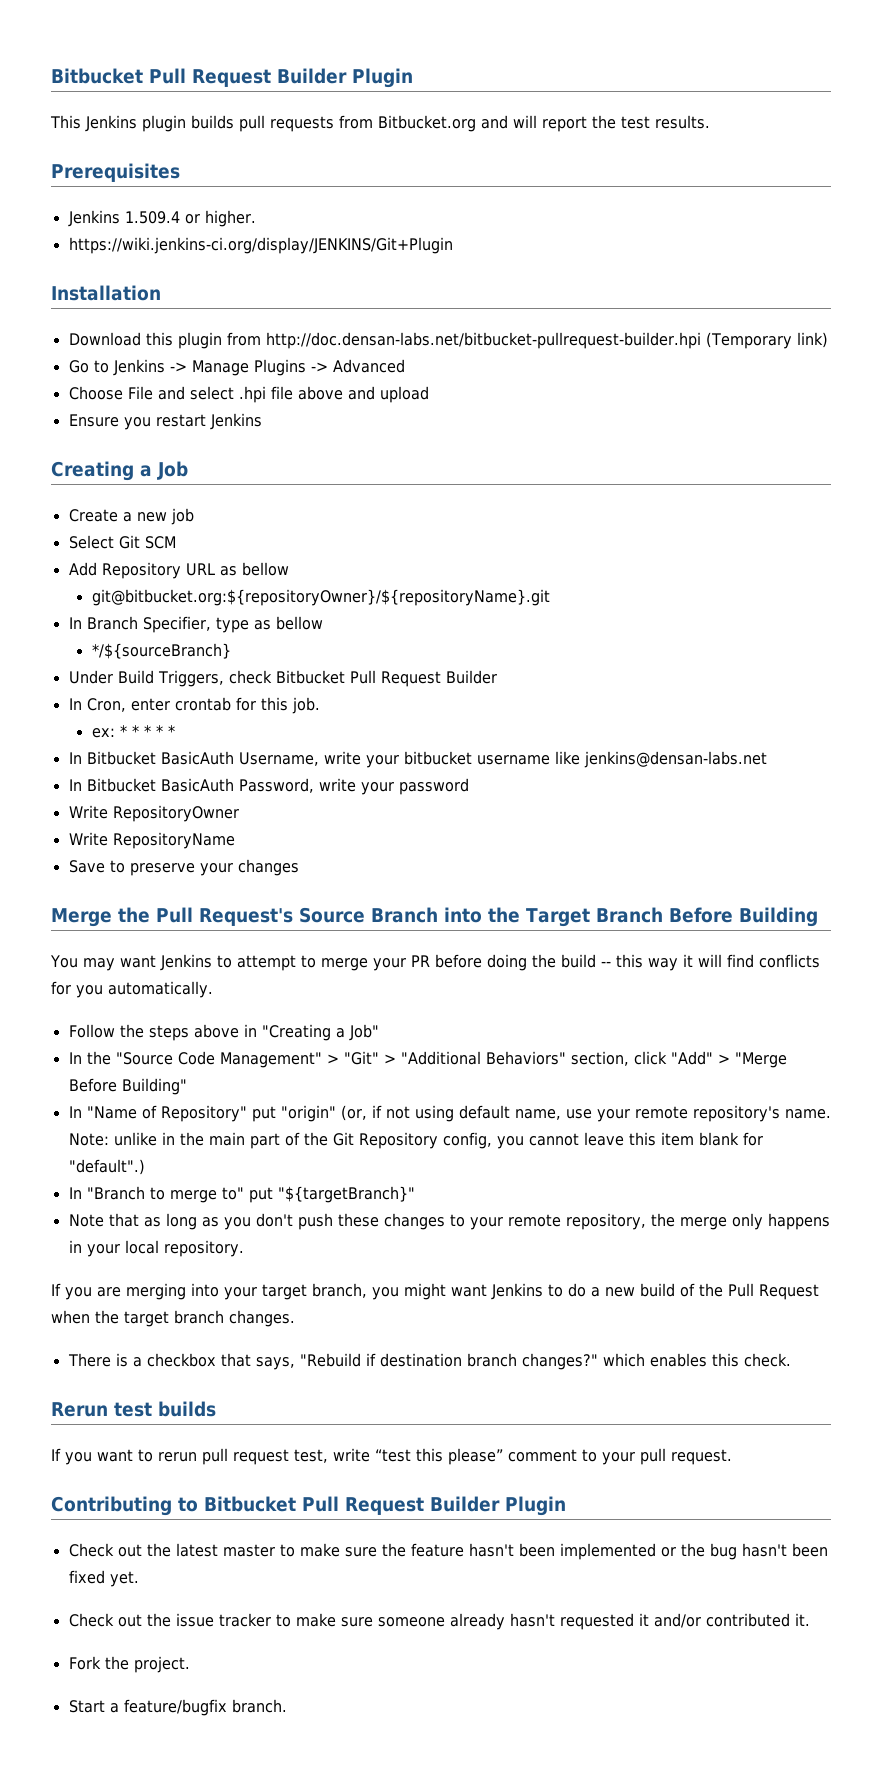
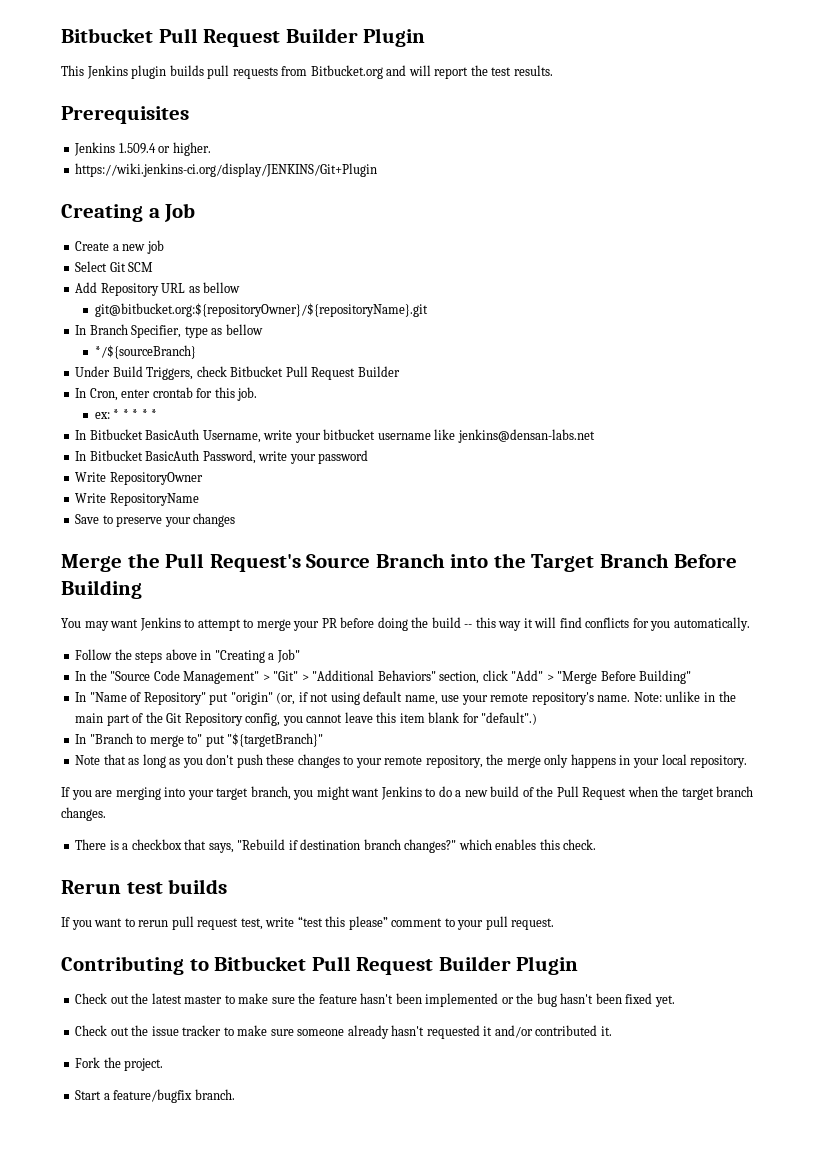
- Installation
- Download this plugin from http://doc.densan-labs.net/bitbucket-pullrequest-builder.hpi (Temporary link)
- Go to Jenkins -> Manage Plugins -> Advanced
- Choose File and select .hpi file above and upload
- Ensure you restart Jenkins

